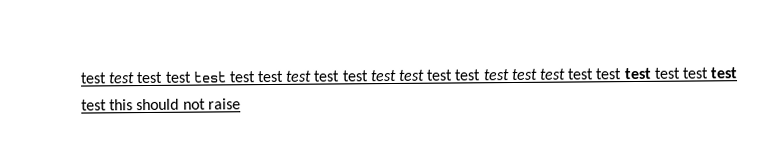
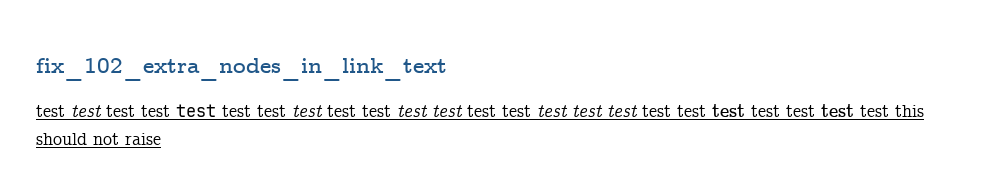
+ fix_102_extra_nodes_in_link_text

